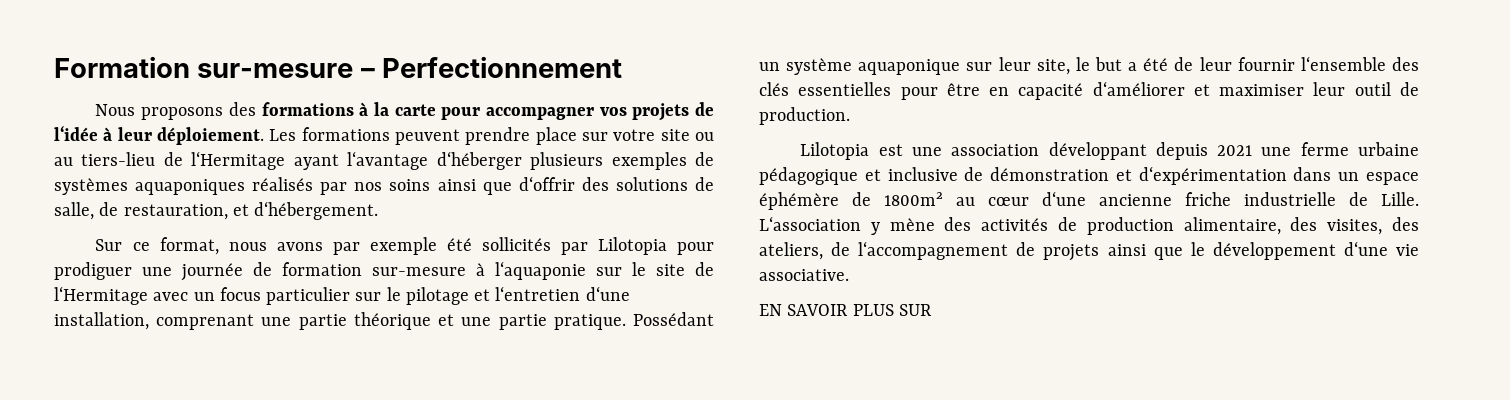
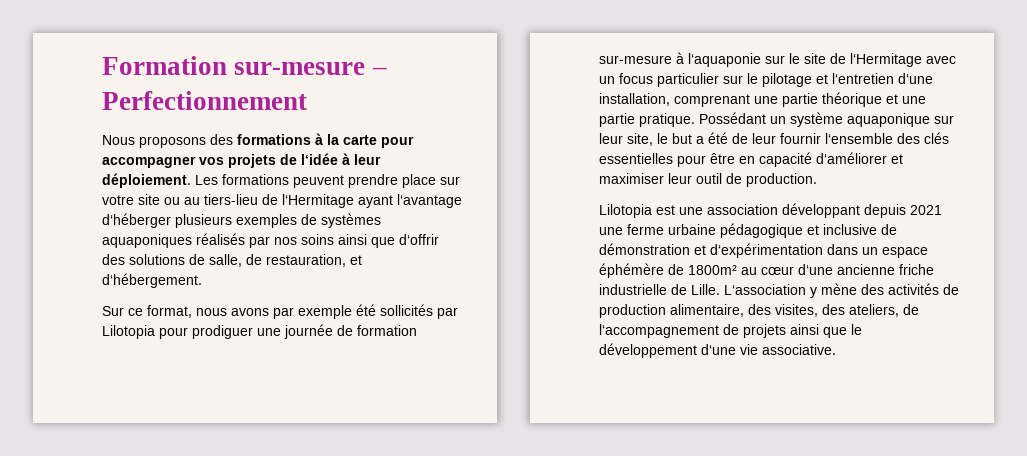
- EN SAVOIR PLUS SUR

